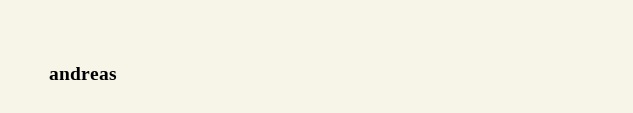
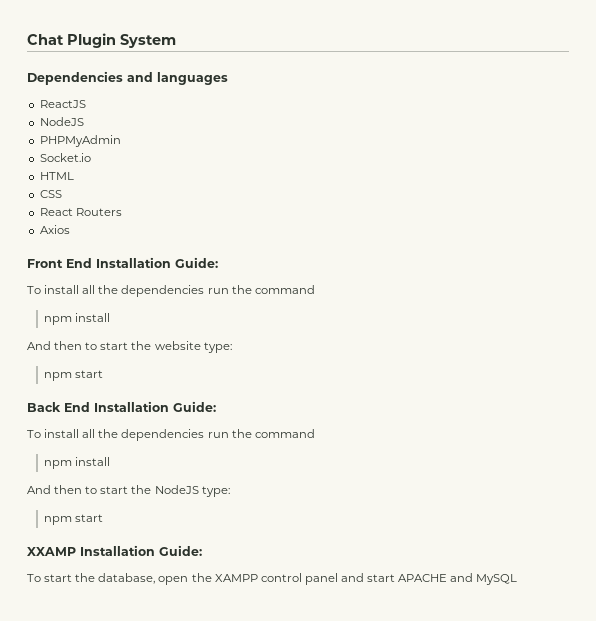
- andreas
+ Chat Plugin System
+ Dependencies and languages
+ ReactJS
+ NodeJS
+ PHPMyAdmin
+ Socket.io
+ HTML
+ CSS
+ React Routers
+ Axios
+ Front End Installation Guide:
+ To install all the dependencies run the command
+ npm install
+ And then to start the website type:
+ npm start
+ Back End Installation Guide:
+ To install all the dependencies run the command
+ npm install
+ And then to start the NodeJS type:
+ npm start
+ XXAMP Installation Guide:
+ To start the database, open the XAMPP control panel and start APACHE and MySQL

